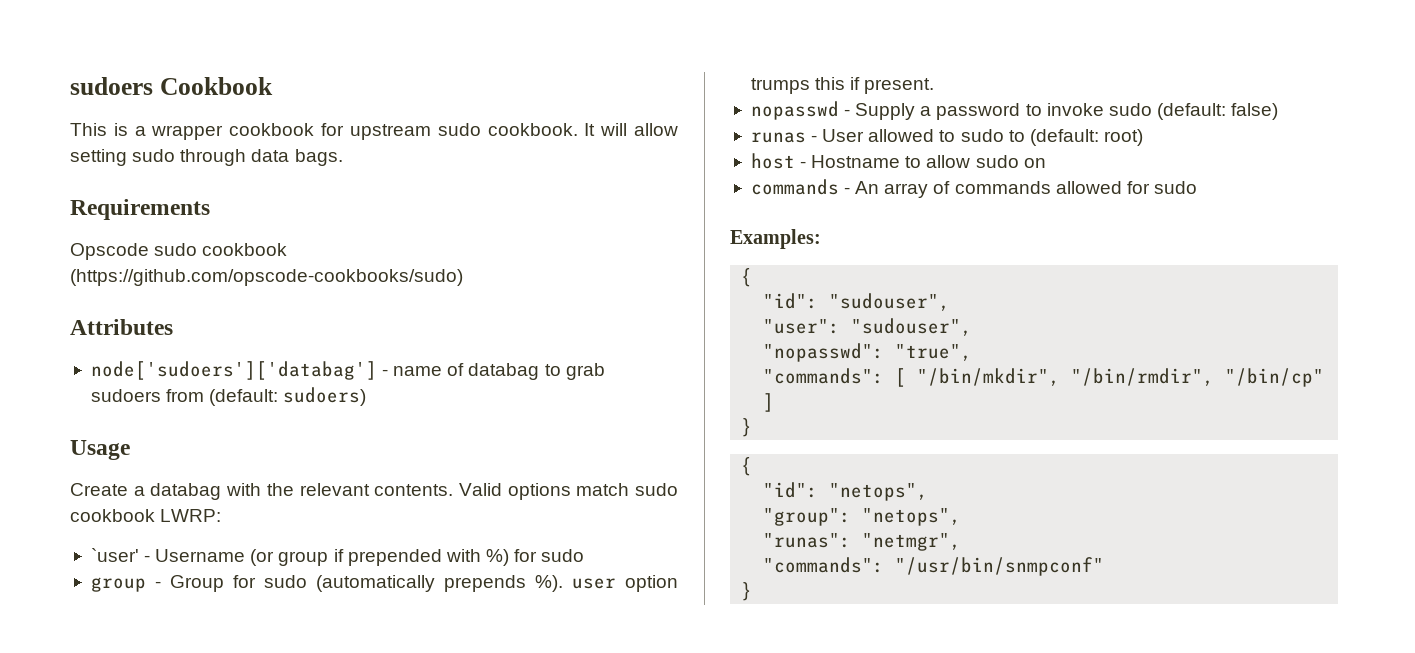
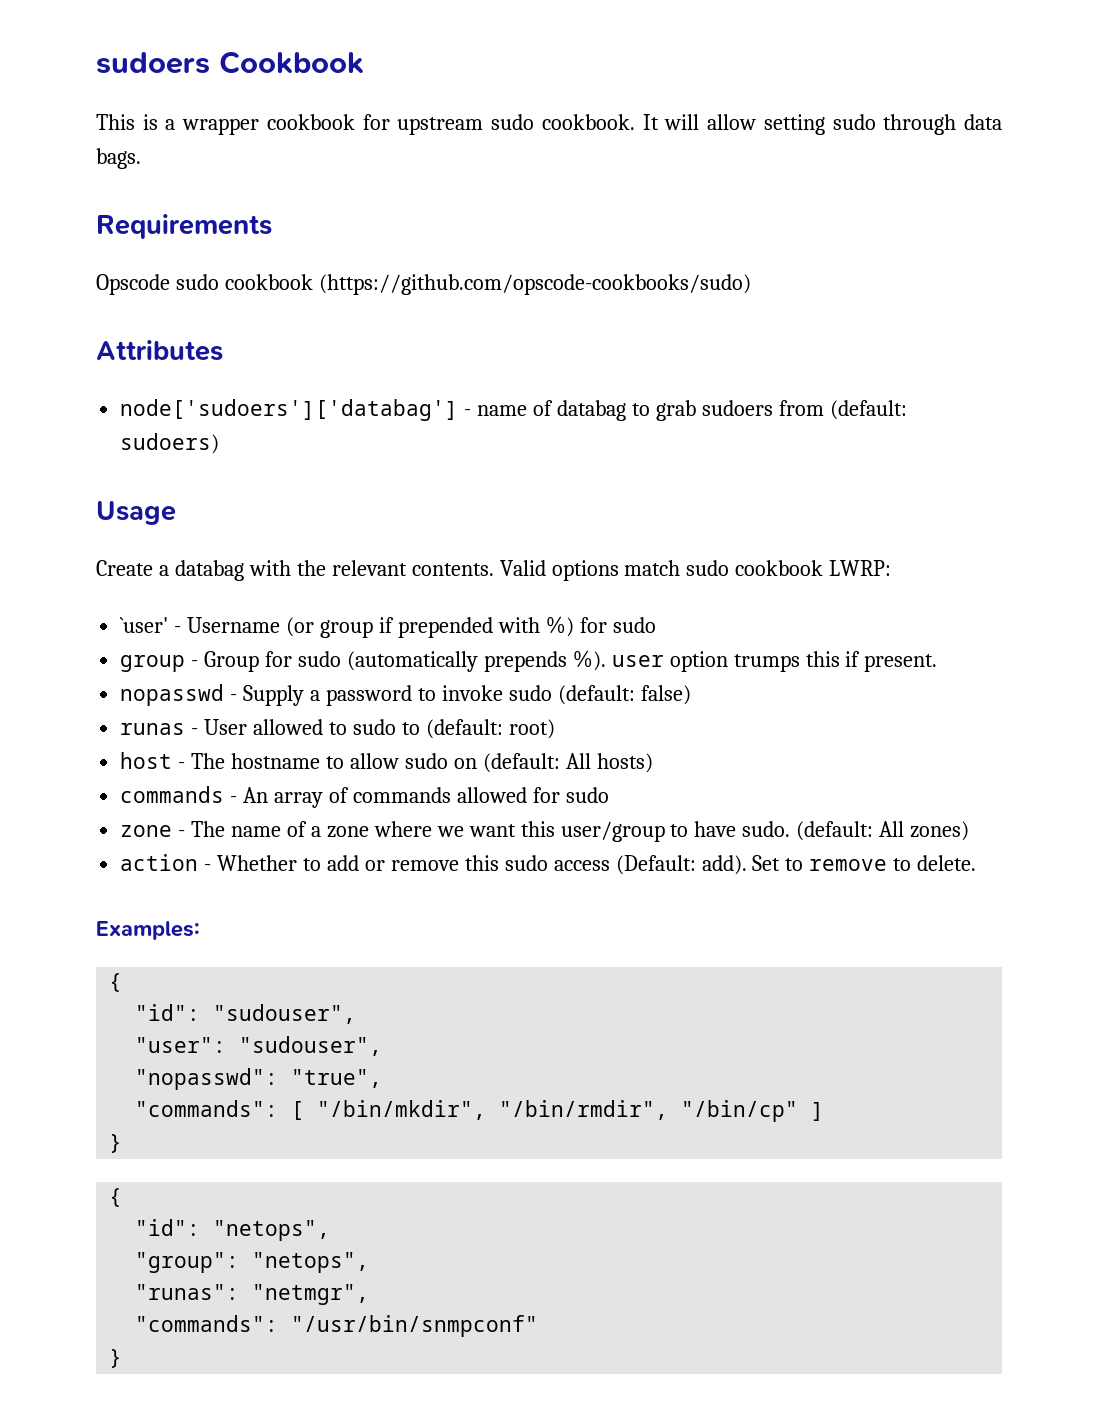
- host - Hostname to allow sudo on
+ host - The hostname to allow sudo on (default: All hosts)
+ zone - The name of a zone where we want this user/group to have sudo. (default: All zones)
+ action - Whether to add or remove this sudo access (Default: add). Set to remove to delete.

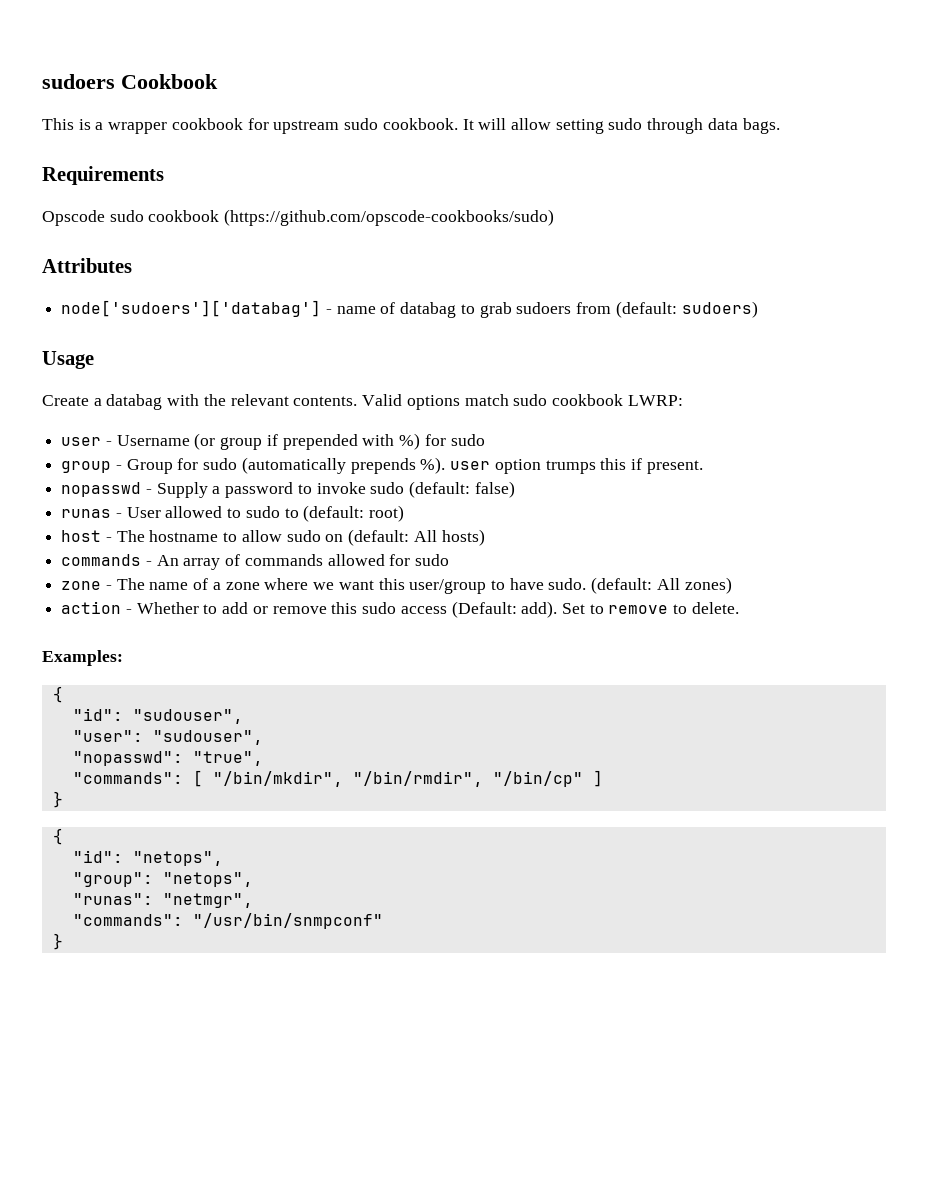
- `user' - Username (or group if prepended with %) for sudo
+ user - Username (or group if prepended with %) for sudo

